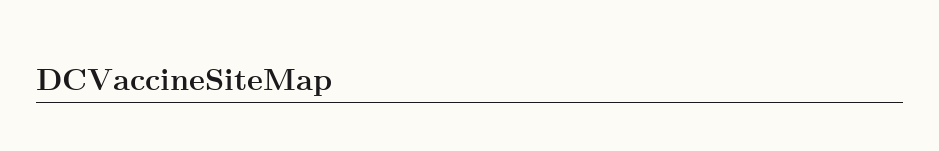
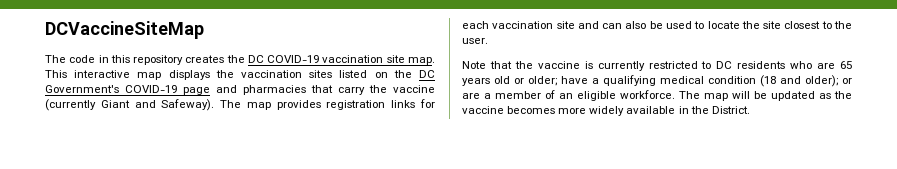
+ The code in this repository creates the DC COVID-19 vaccination site map. This interactive map displays the vaccination sites listed on the DC Government's COVID-19 page and pharmacies that carry the vaccine (currently Giant and Safeway). The map provides registration links for each vaccination site and can also be used to locate the site closest to the user.
+ Note that the vaccine is currently restricted to DC residents who are 65 years old or older; have a qualifying medical condition (18 and older); or are a member of an eligible workforce. The map will be updated as the vaccine becomes more widely available in the District.

